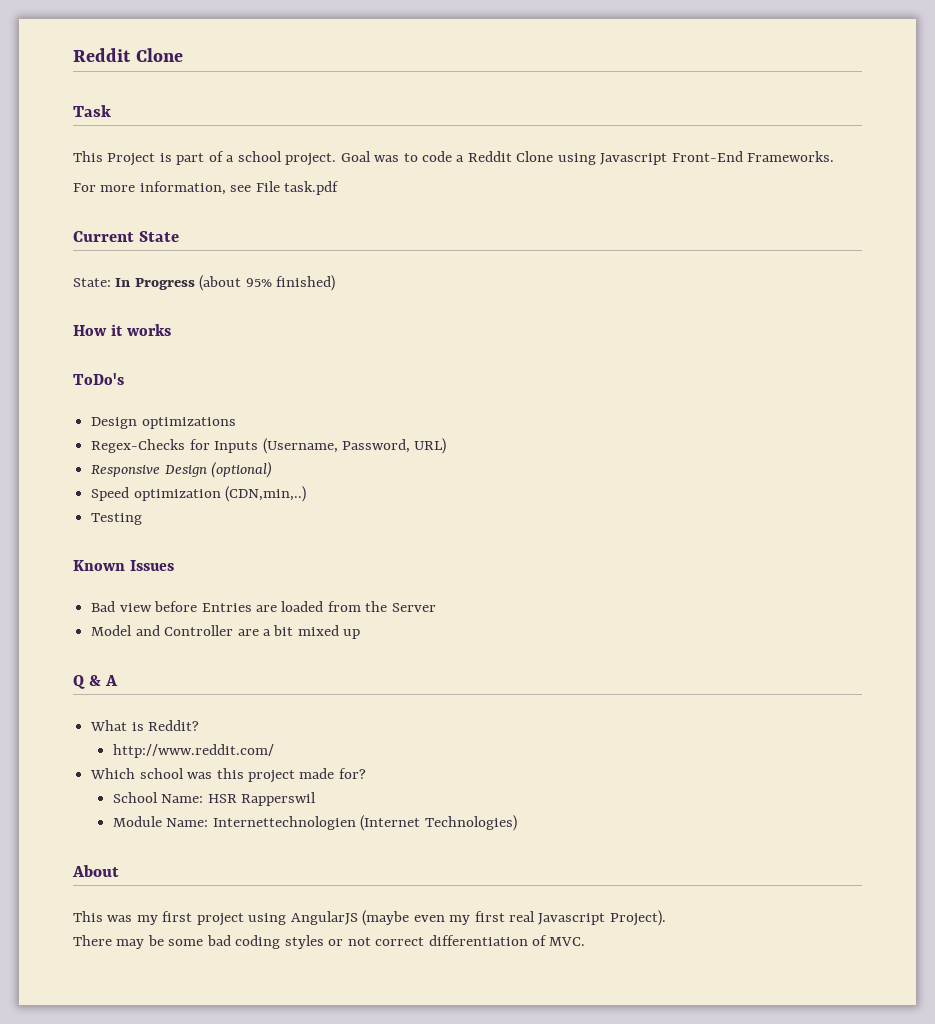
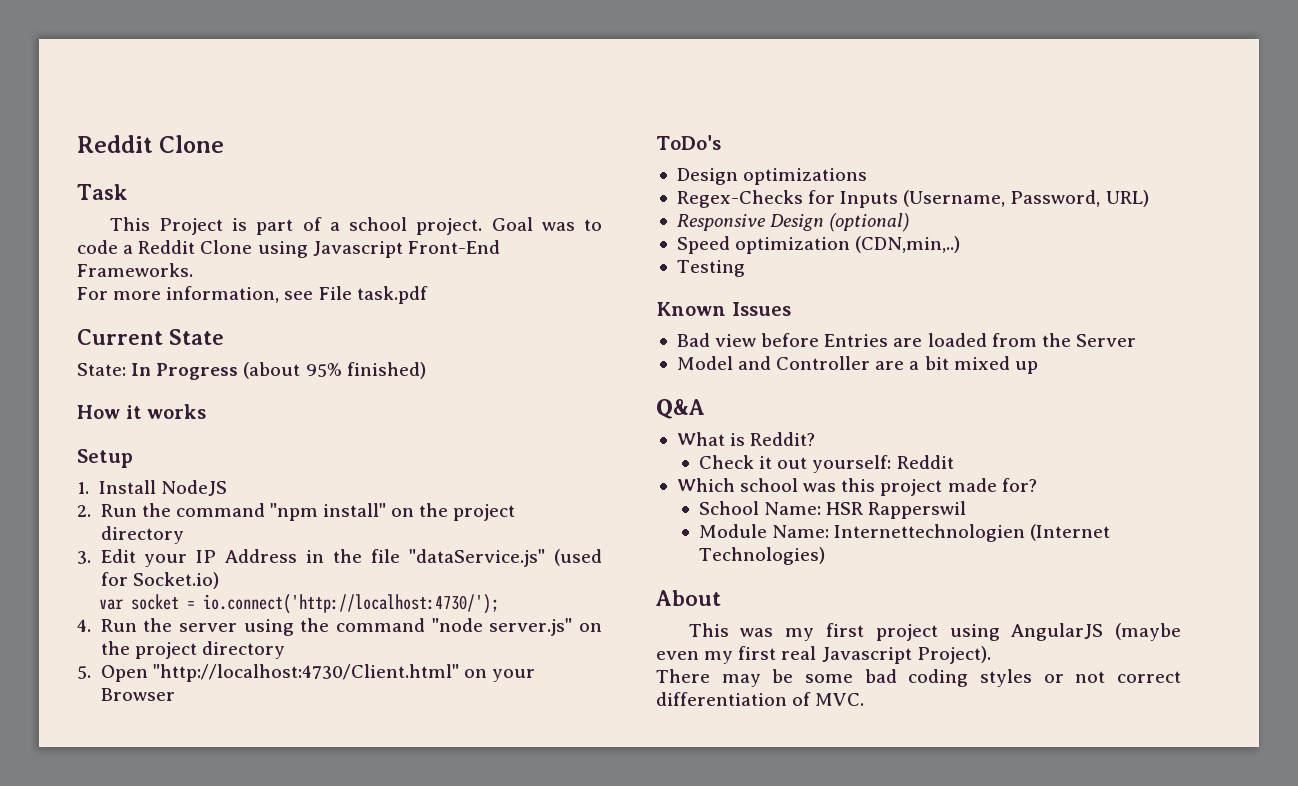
+ Setup
+ 1. Install NodeJS
+ 2. Run the command "npm install" on the project directory
+ 3. Edit your IP Address in the file "dataService.js" (used for Socket.io)
+ var socket = io.connect('http://localhost:4730/');
+ 4. Run the server using the command "node server.js" on the project directory
+ 5. Open "http://localhost:4730/Client.html" on your Browser
- Q & A
+ Q&A
- http://www.reddit.com/
+ Check it out yourself: Reddit

